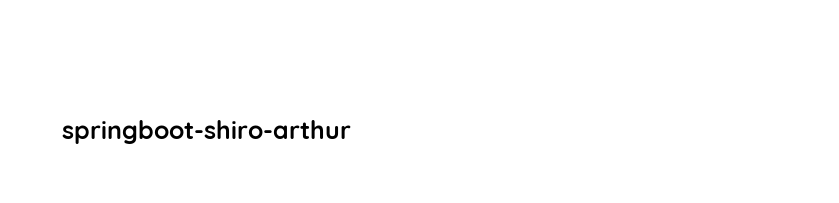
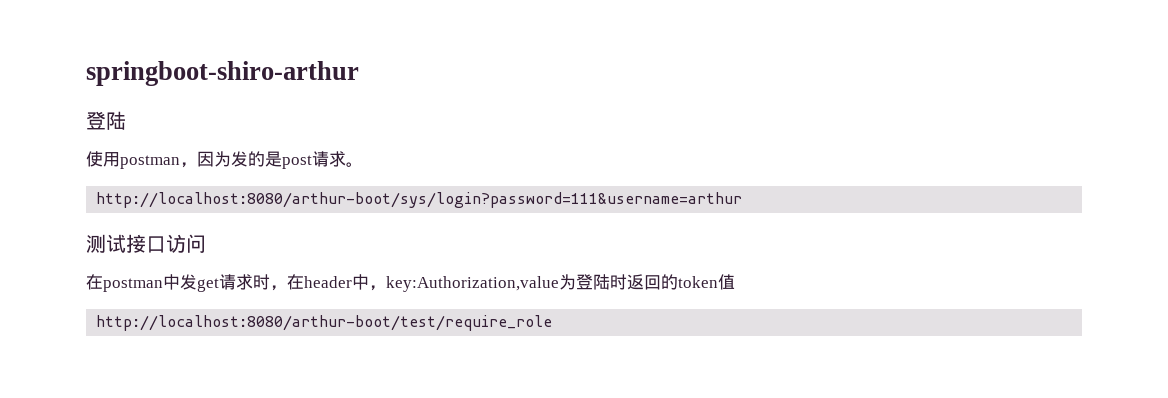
  springboot-shiro-arthur
+ 登陆
+ 使用postman，因为发的是post请求。
+ http://localhost:8080/arthur-boot/sys/login?password=111&username=arthur
+ 测试接口访问
+ 在postman中发get请求时，在header中，key:Authorization,value为登陆时返回的token值
+ http://localhost:8080/arthur-boot/test/require_role

